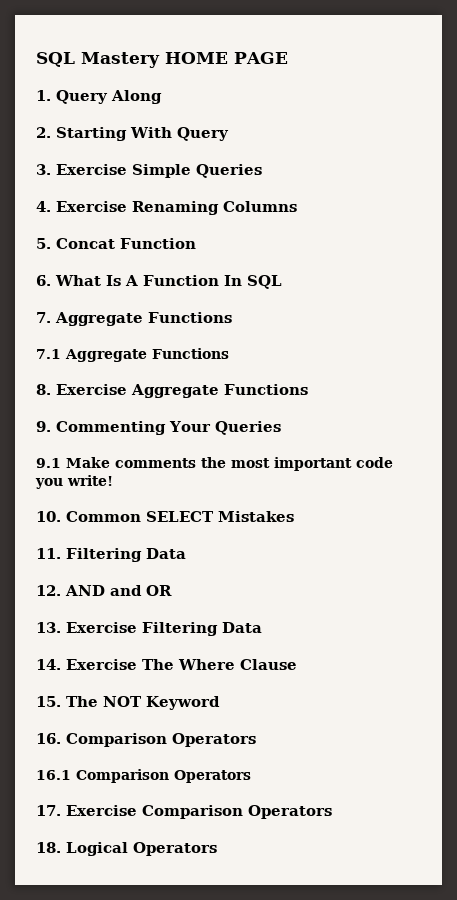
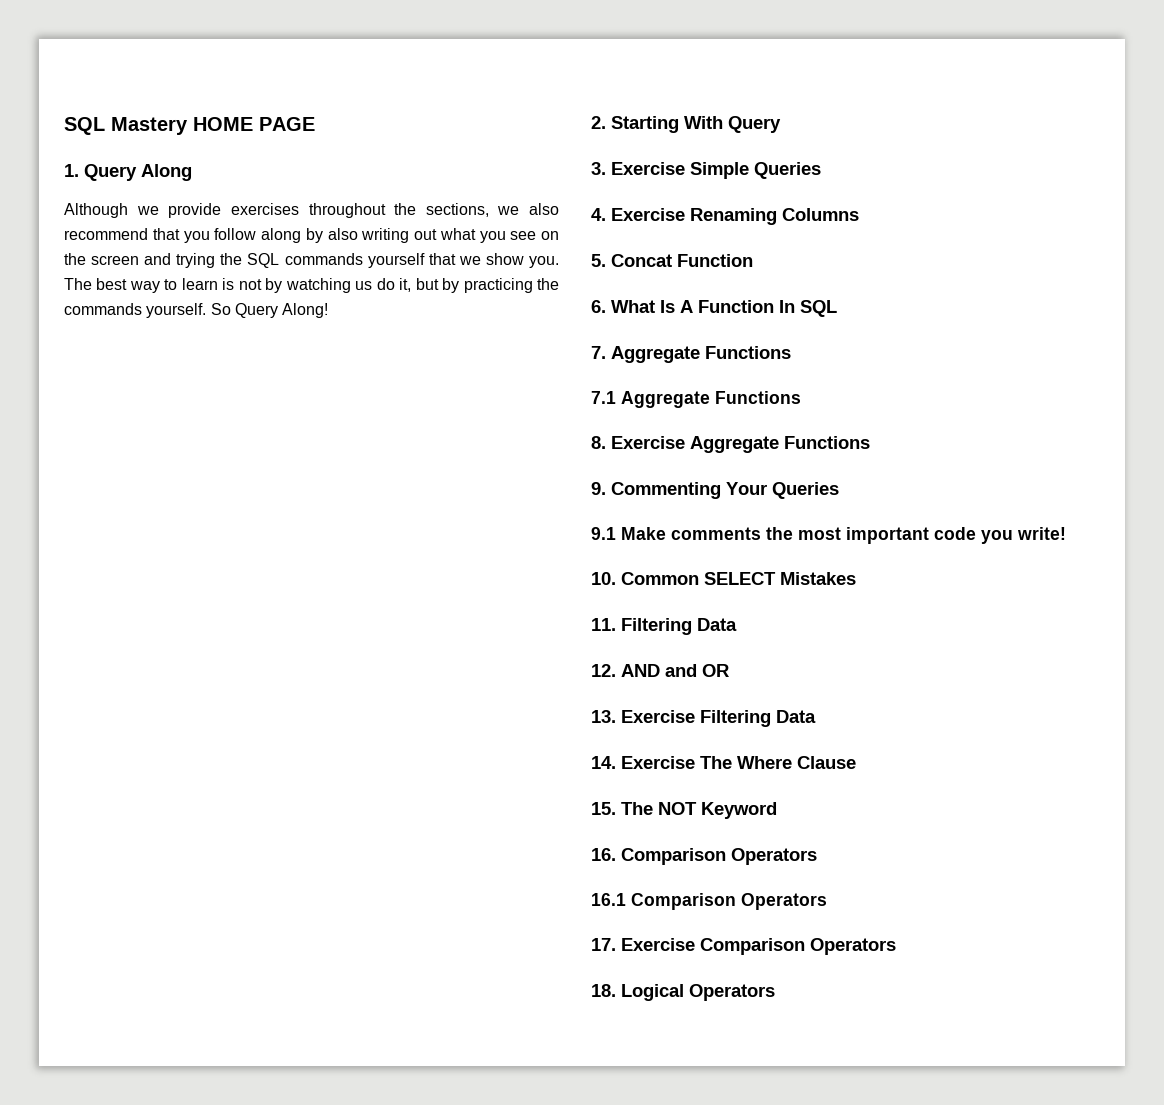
+ Although we provide exercises throughout the sections, we also recommend that you follow along by also writing out what you see on the screen and trying the SQL commands yourself that we show you. The best way to learn is not by watching us do it, but by practicing the commands yourself. So Query Along!

